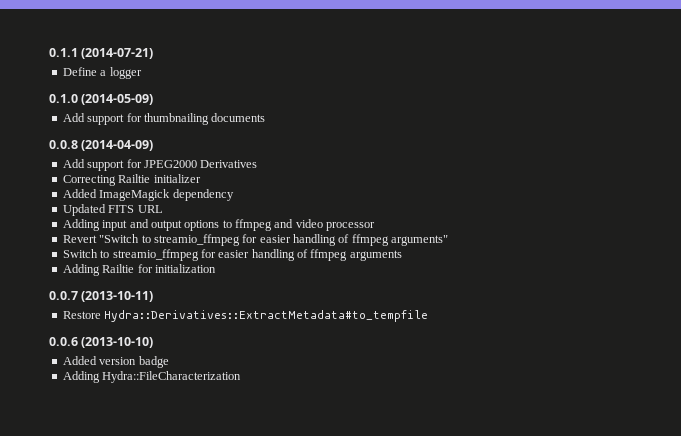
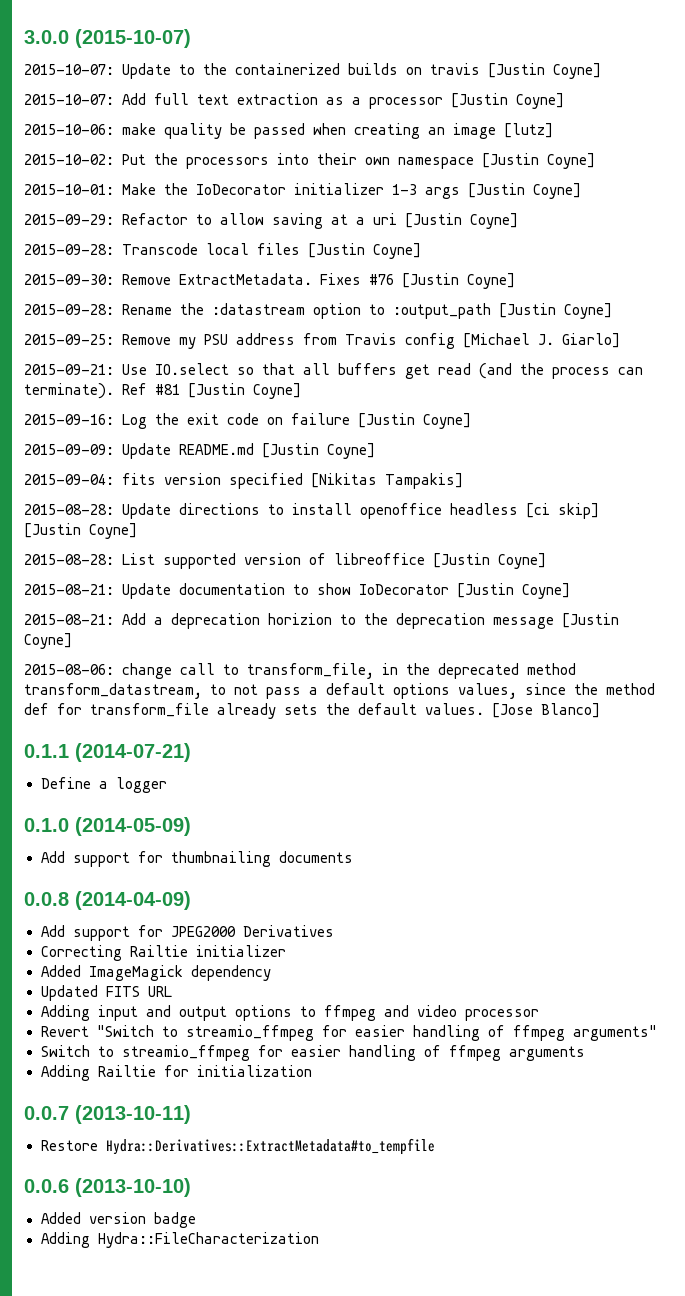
+ 3.0.0 (2015-10-07)
+ 2015-10-07: Update to the containerized builds on travis [Justin Coyne]
+ 2015-10-07: Add full text extraction as a processor [Justin Coyne]
+ 2015-10-06: make quality be passed when creating an image [lutz]
+ 2015-10-02: Put the processors into their own namespace [Justin Coyne]
+ 2015-10-01: Make the IoDecorator initializer 1-3 args [Justin Coyne]
+ 2015-09-29: Refactor to allow saving at a uri [Justin Coyne]
+ 2015-09-28: Transcode local files [Justin Coyne]
+ 2015-09-30: Remove ExtractMetadata. Fixes #76 [Justin Coyne]
+ 2015-09-28: Rename the :datastream option to :output_path [Justin Coyne]
+ 2015-09-25: Remove my PSU address from Travis config [Michael J. Giarlo]
+ 2015-09-21: Use IO.select so that all buffers get read (and the process can terminate). Ref #81 [Justin Coyne]
+ 2015-09-16: Log the exit code on failure [Justin Coyne]
+ 2015-09-09: Update README.md [Justin Coyne]
+ 2015-09-04: fits version specified [Nikitas Tampakis]
+ 2015-08-28: Update directions to install openoffice headless [ci skip] [Justin Coyne]
+ 2015-08-28: List supported version of libreoffice [Justin Coyne]
+ 2015-08-21: Update documentation to show IoDecorator [Justin Coyne]
+ 2015-08-21: Add a deprecation horizion to the deprecation message [Justin Coyne]
+ 2015-08-06: change call to transform_file, in the deprecated method transform_datastream, to not pass a default options values, since the method def for transform_file already sets the default values. [Jose Blanco]

